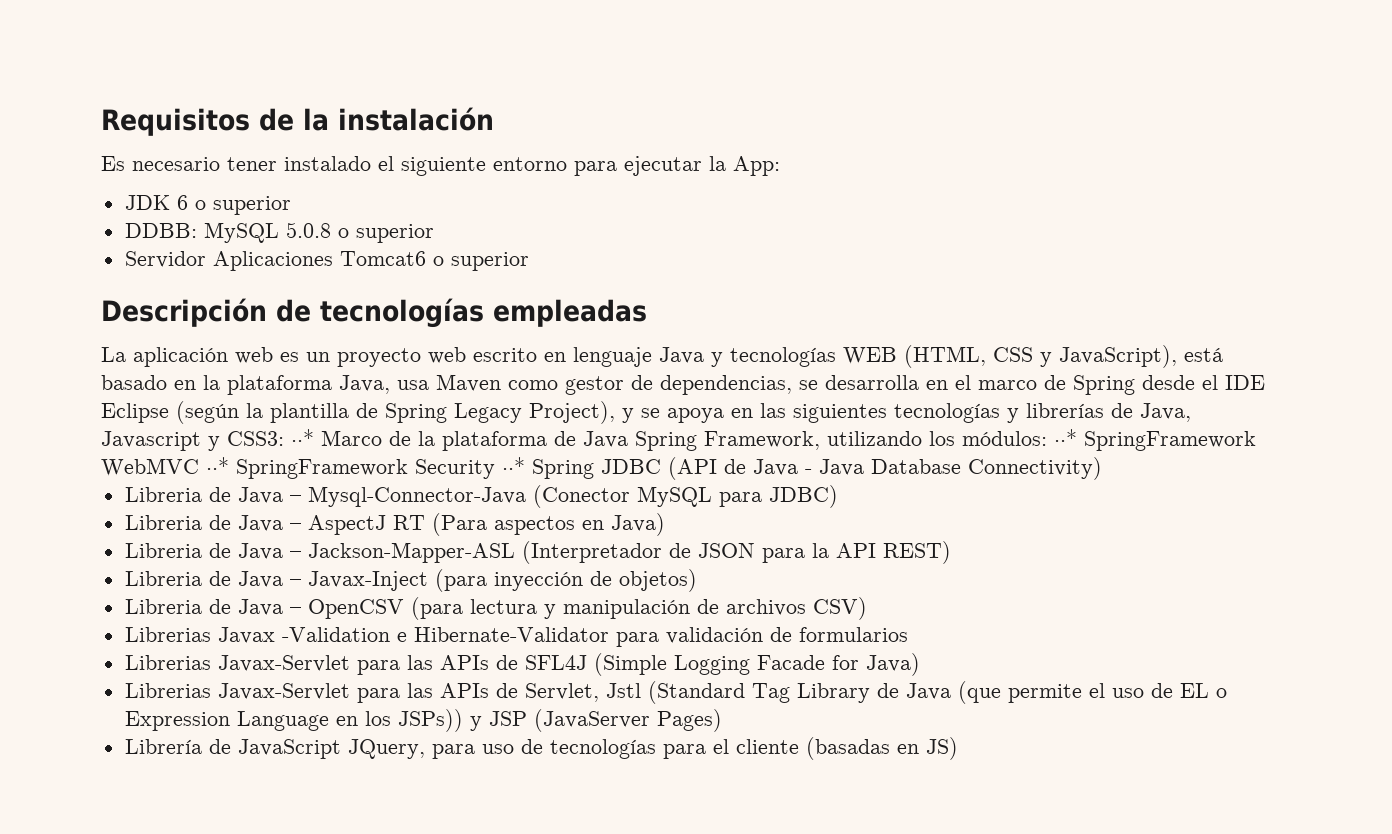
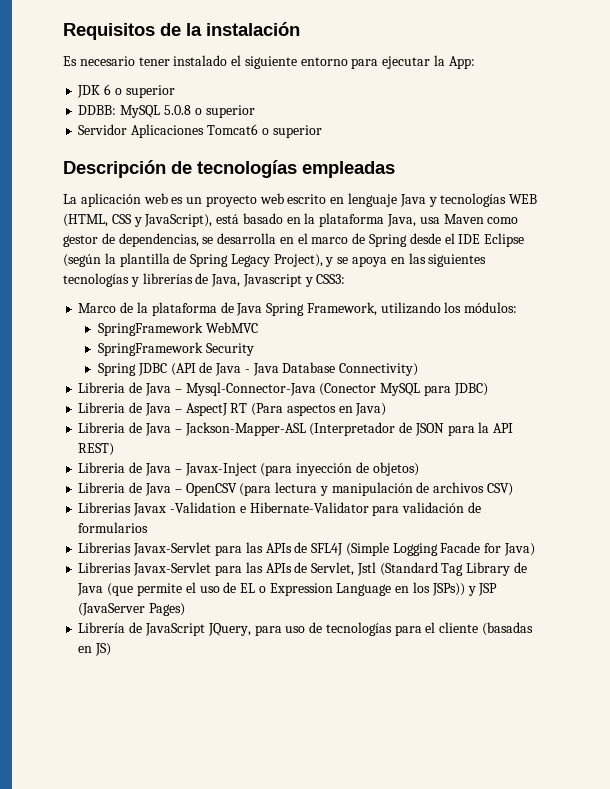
- La aplicación web es un proyecto web escrito en lenguaje Java y tecnologías WEB (HTML, CSS y JavaScript), está basado en la plataforma Java, usa Maven como gestor de dependencias, se desarrolla en el marco de Spring desde el IDE Eclipse (según la plantilla de Spring Legacy Project), y se apoya en las siguientes tecnologías y librerías de Java, Javascript y CSS3: ··* Marco de la plataforma de Java Spring Framework, utilizando los módulos: ··* SpringFramework WebMVC ··* SpringFramework Security ··* Spring JDBC (API de Java - Java Database Connectivity)
+ La aplicación web es un proyecto web escrito en lenguaje Java y tecnologías WEB (HTML, CSS y JavaScript), está basado en la plataforma Java, usa Maven como gestor de dependencias, se desarrolla en el marco de Spring desde el IDE Eclipse (según la plantilla de Spring Legacy Project), y se apoya en las siguientes tecnologías y librerías de Java, Javascript y CSS3:
+ Marco de la plataforma de Java Spring Framework, utilizando los módulos:
+ SpringFramework WebMVC
+ SpringFramework Security
+ Spring JDBC (API de Java - Java Database Connectivity)

